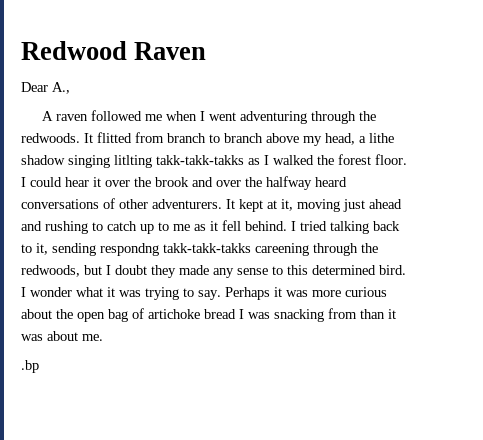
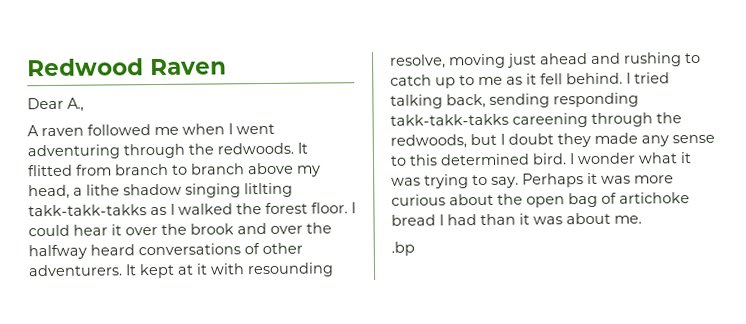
- It kept at it, moving just ahead and rushing to catch up to me as it fell behind.
+ It kept at it with resounding resolve, moving just ahead and rushing to catch up to me as it fell behind.
- I tried talking back to it, sending respondng takk-takk-takks careening through the redwoods, but I doubt they made any sense to this determined bird.
+ I tried talking back, sending responding takk-takk-takks careening through the redwoods, but I doubt they made any sense to this determined bird.
- Perhaps it was more curious about the open bag of artichoke bread I was snacking from than it was about me.
+ Perhaps it was more curious about the open bag of artichoke bread I had than it was about me.

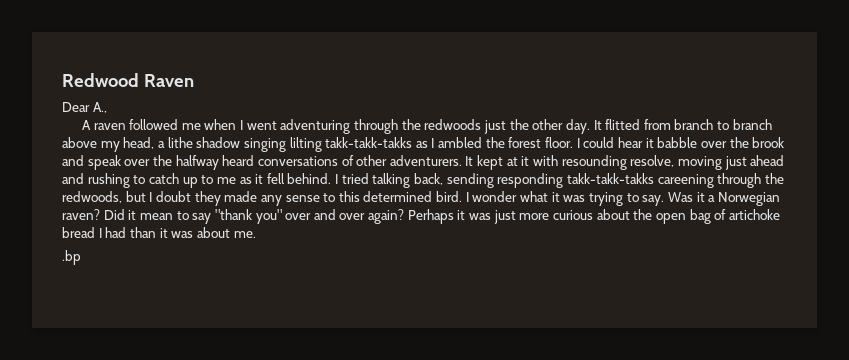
- A raven followed me when I went adventuring through the redwoods.
+ A raven followed me when I went adventuring through the redwoods just the other day.
- It flitted from branch to branch above my head, a lithe shadow singing litlting takk-takk-takks as I walked the forest floor.
+ It flitted from branch to branch above my head, a lithe shadow singing lilting takk-takk-takks as I ambled the forest floor.
- I could hear it over the brook and over the halfway heard conversations of other adventurers.
+ I could hear it babble over the brook and speak over the halfway heard conversations of other adventurers.
+ Was it a Norwegian raven? Did it mean to say "thank you" over and over again?
- Perhaps it was more curious about the open bag of artichoke bread I had than it was about me.
+ Perhaps it was just more curious about the open bag of artichoke bread I had than it was about me.

